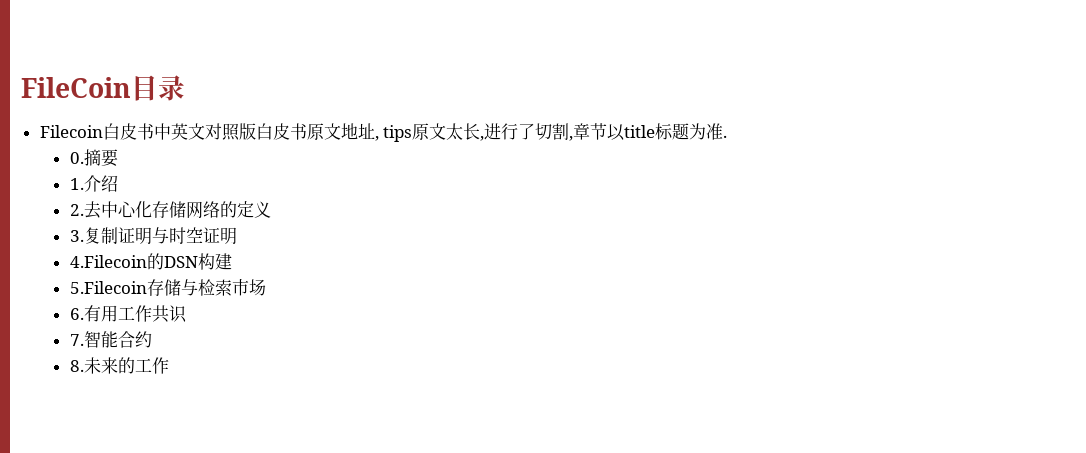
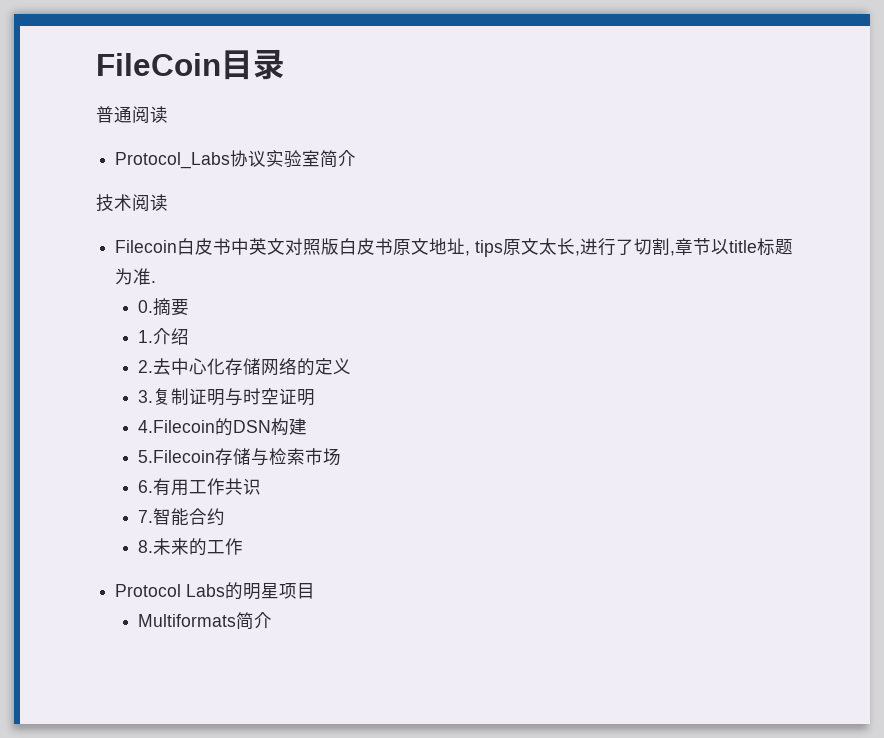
+ 普通阅读
+ Protocol_Labs协议实验室简介
+ 技术阅读
+ Protocol Labs的明星项目
+ Multiformats简介

